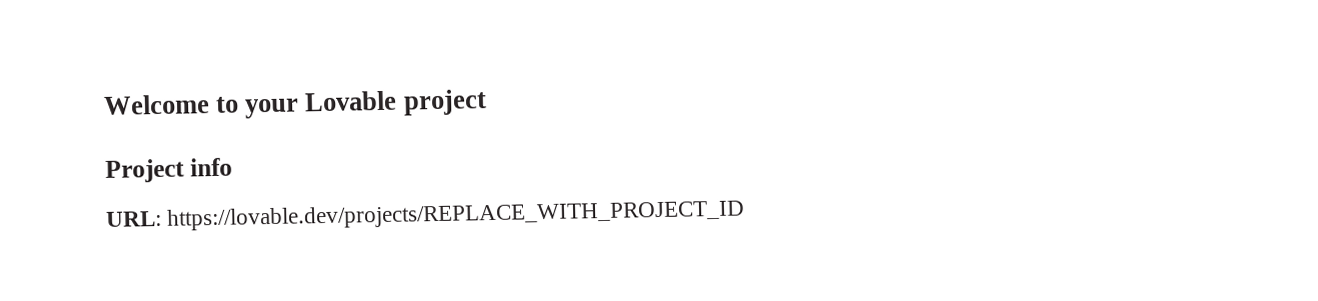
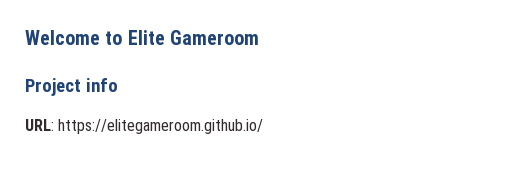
- Welcome to your Lovable project
+ Welcome to Elite Gameroom
- URL: https://lovable.dev/projects/REPLACE_WITH_PROJECT_ID
+ URL: https://elitegameroom.github.io/

